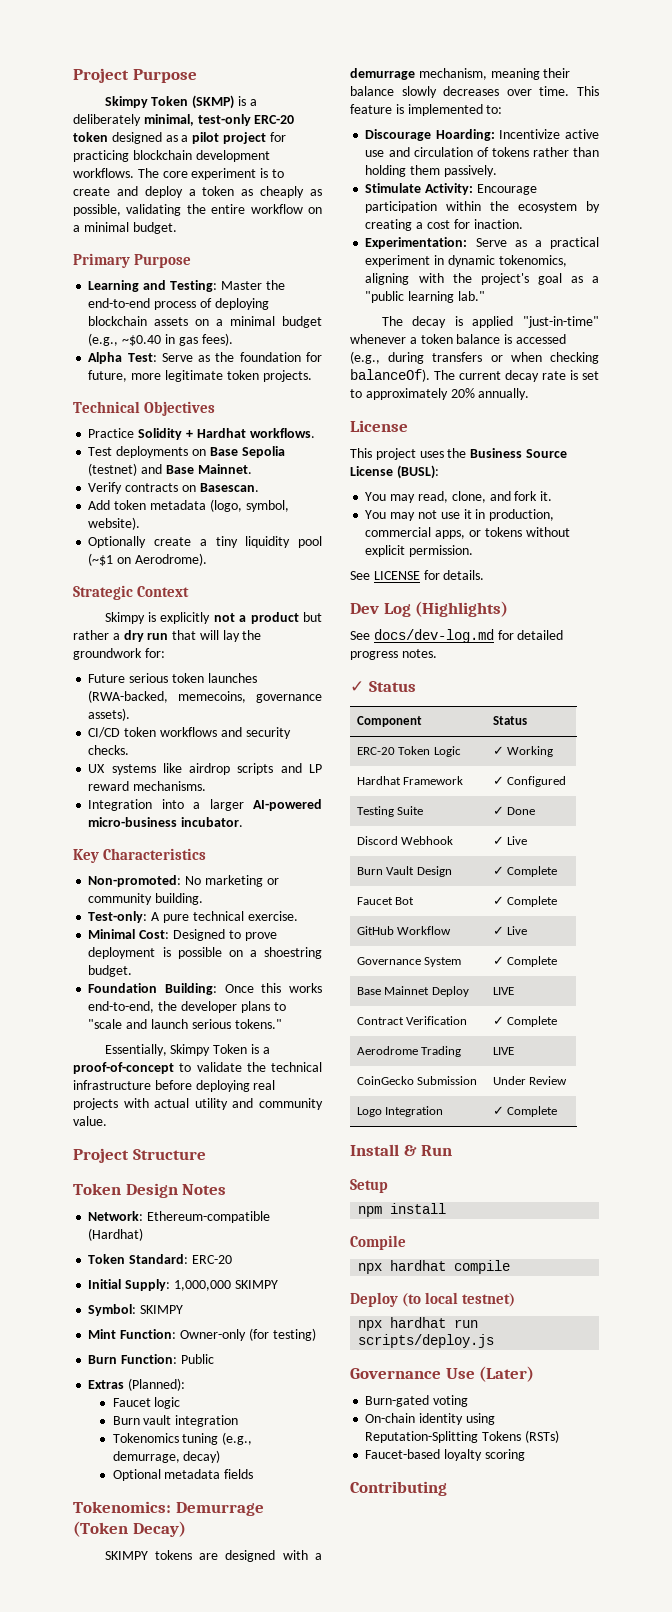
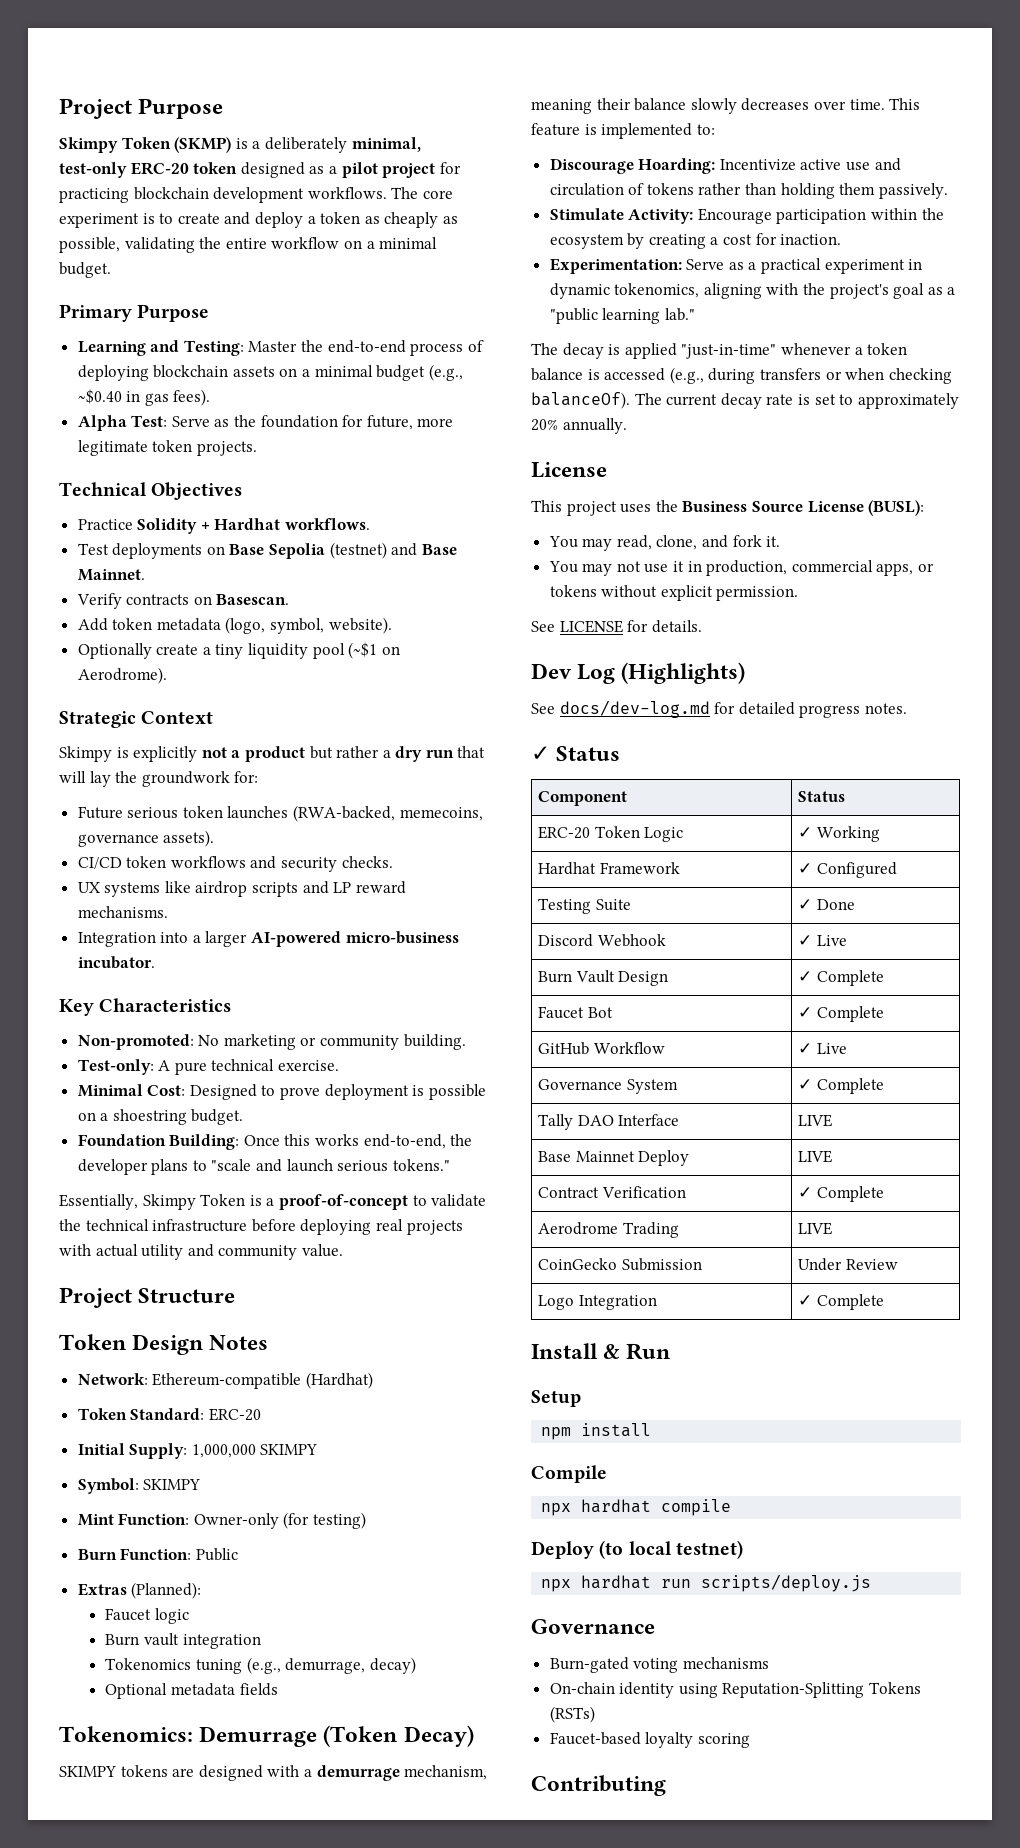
+ Tally DAO Interface | LIVE
  npx hardhat run scripts/deploy.js
- Governance Use (Later)
+ Governance
- Burn-gated voting
+ Burn-gated voting mechanisms

